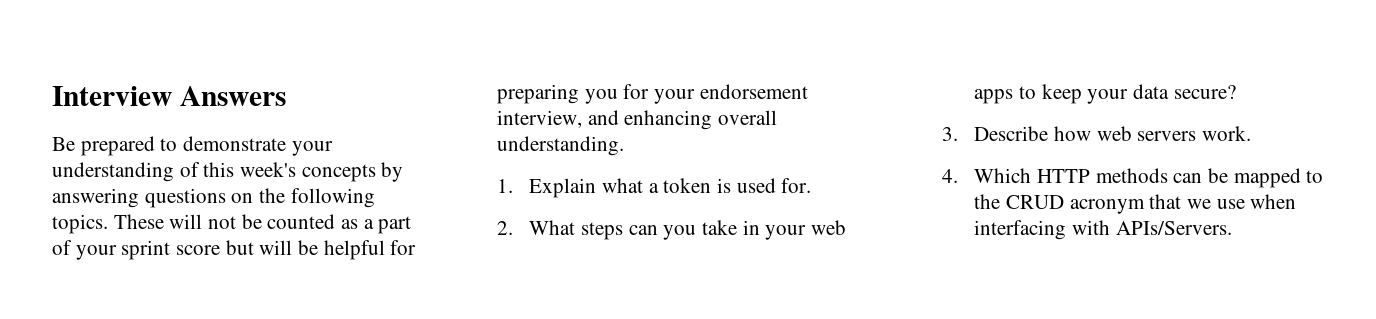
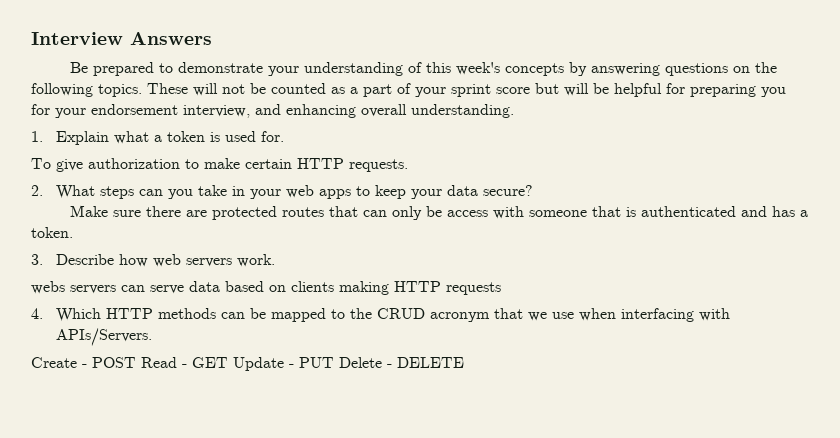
+ To give authorization to make certain HTTP requests.
+ Make sure there are protected routes that can only be access with someone that is authenticated and has a token.
+ webs servers can serve data based on clients making HTTP requests
+ Create - POST Read - GET Update - PUT Delete - DELETE

